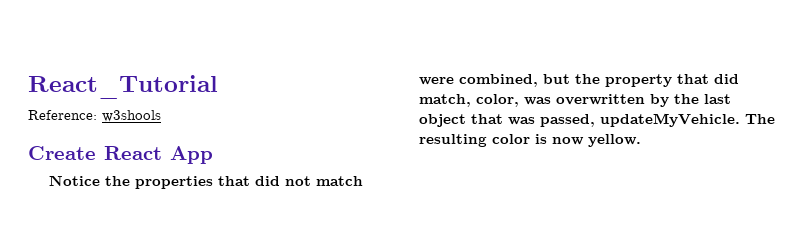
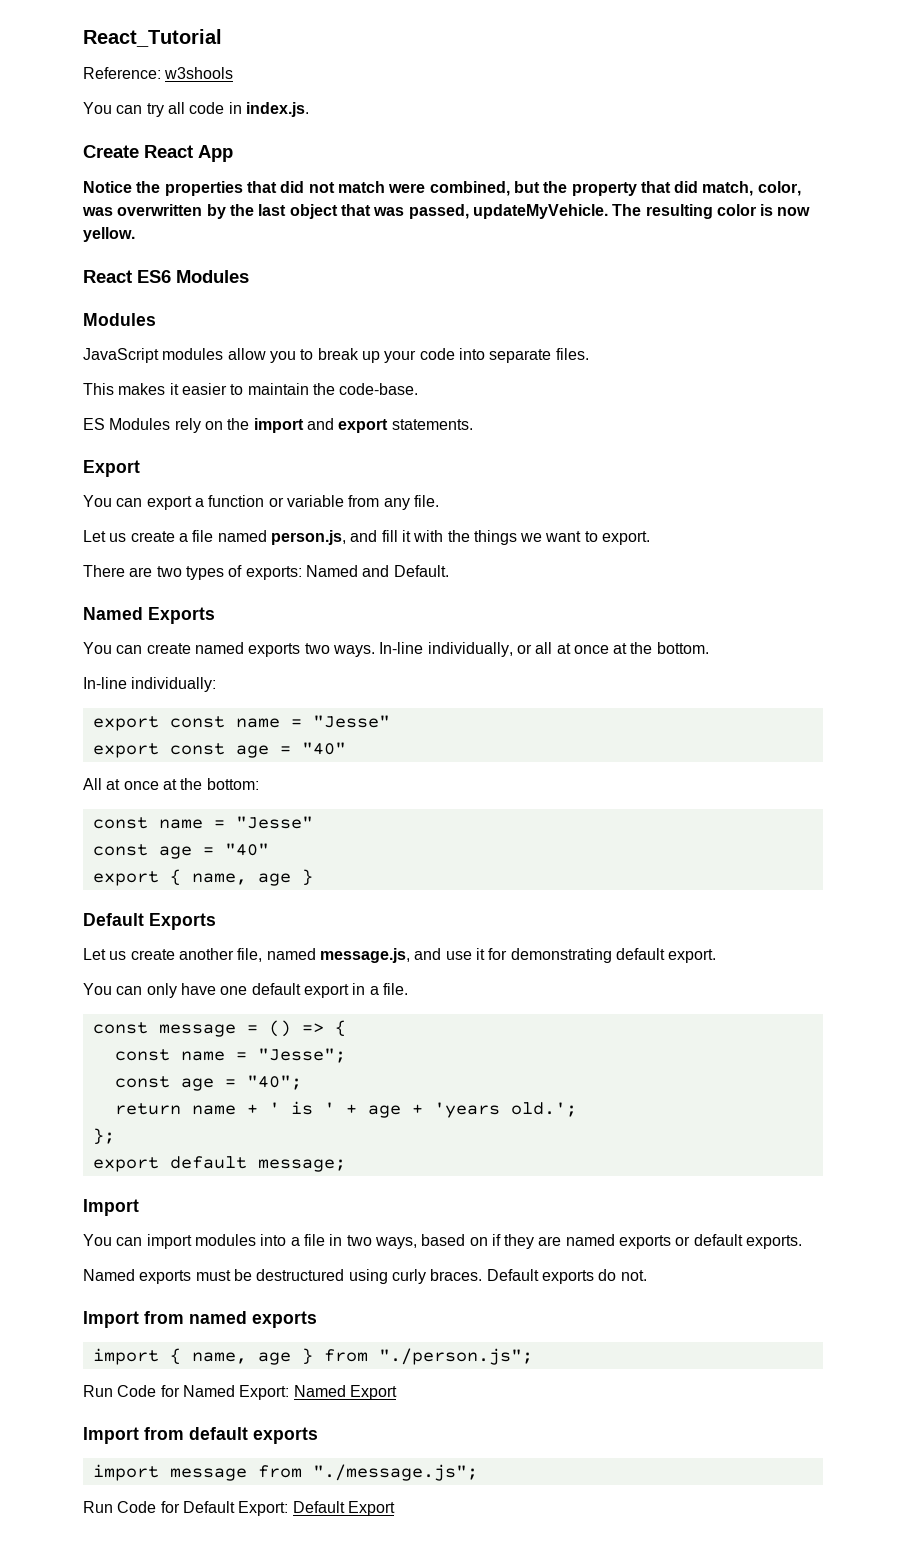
+ You can try all code in index.js.
+ React ES6 Modules
+ Modules
+ JavaScript modules allow you to break up your code into separate files.
+ This makes it easier to maintain the code-base.
+ ES Modules rely on the import and export statements.
+ Export
+ You can export a function or variable from any file.
+ Let us create a file named person.js, and fill it with the things we want to export.
+ There are two types of exports: Named and Default.
+ Named Exports
+ You can create named exports two ways. In-line individually, or all at once at the bottom.
+ In-line individually:
+ export const name = "Jesse"
+ export const age = "40"
+ All at once at the bottom:
+ const name = "Jesse"
+ const age = "40"
+ export { name, age }
+ Default Exports
+ Let us create another file, named message.js, and use it for demonstrating default export.
+ You can only have one default export in a file.
+ const message = () => {
+ const name = "Jesse";
+ const age = "40";
+ return name + ' is ' + age + 'years old.';
+ };
+ export default message;
+ Import
+ You can import modules into a file in two ways, based on if they are named exports or default exports.
+ Named exports must be destructured using curly braces. Default exports do not.
+ Import from named exports
+ import { name, age } from "./person.js";
+ Run Code for Named Export: Named Export
+ Import from default exports
+ import message from "./message.js";
+ Run Code for Default Export: Default Export

